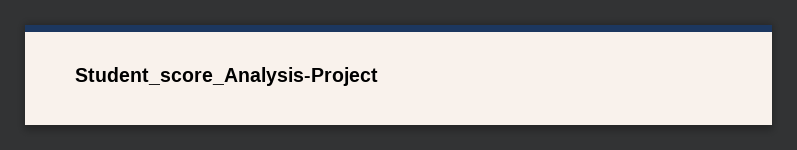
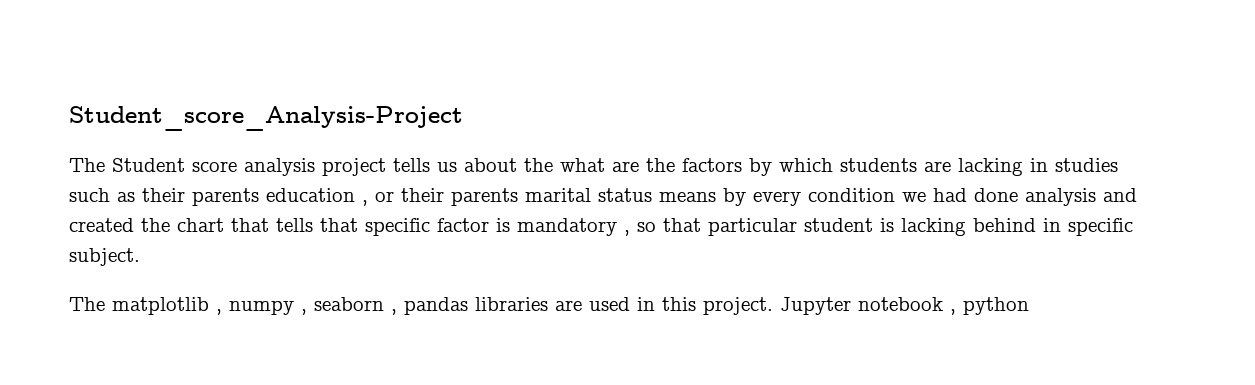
+ The Student score analysis project tells us about the what are the factors by which students are lacking in studies such as their parents education , or their parents marital status means by every condition we had done analysis and created the chart that tells that specific factor is mandatory , so that particular student is lacking behind in specific subject.
+ The matplotlib , numpy , seaborn , pandas libraries are used in this project. Jupyter notebook , python

